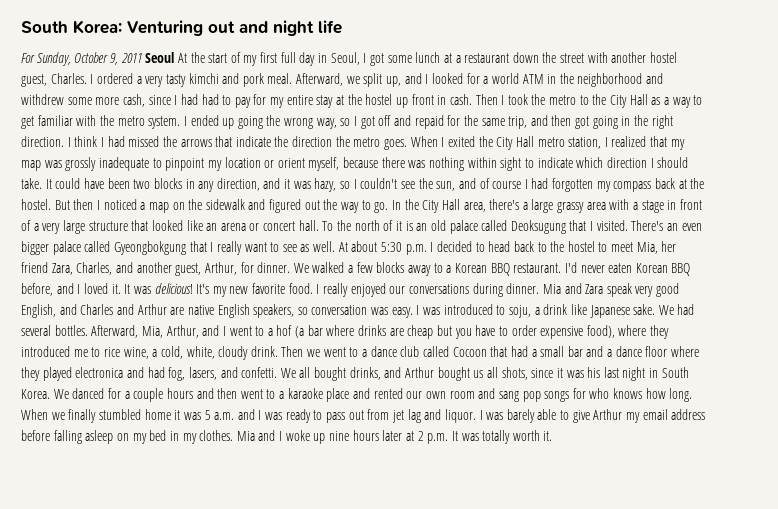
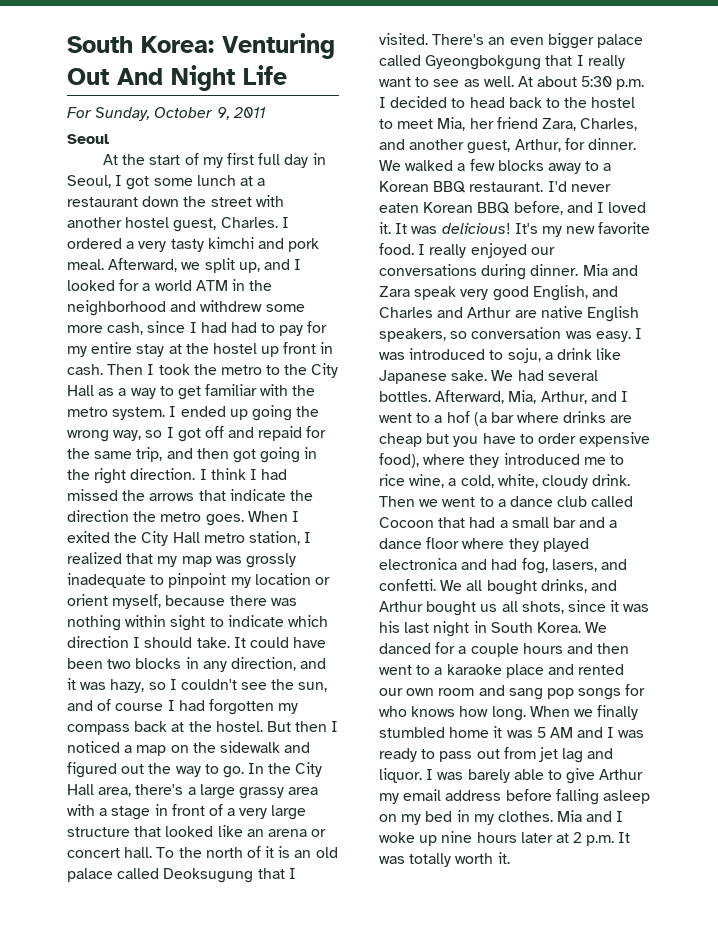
- South Korea: Venturing out and night life
+ South Korea: Venturing Out And Night Life
- For Sunday, October 9, 2011 Seoul At the start of my first full day in Seoul, I got some lunch at a restaurant down the street with another hostel guest, Charles.
+ For Sunday, October 9, 2011
+ Seoul
+ At the start of my first full day in Seoul, I got some lunch at a restaurant down the street with another hostel guest, Charles.
- When we finally stumbled home it was 5 a.m. and I was ready to pass out from jet lag and liquor.
+ When we finally stumbled home it was 5 AM and I was ready to pass out from jet lag and liquor.

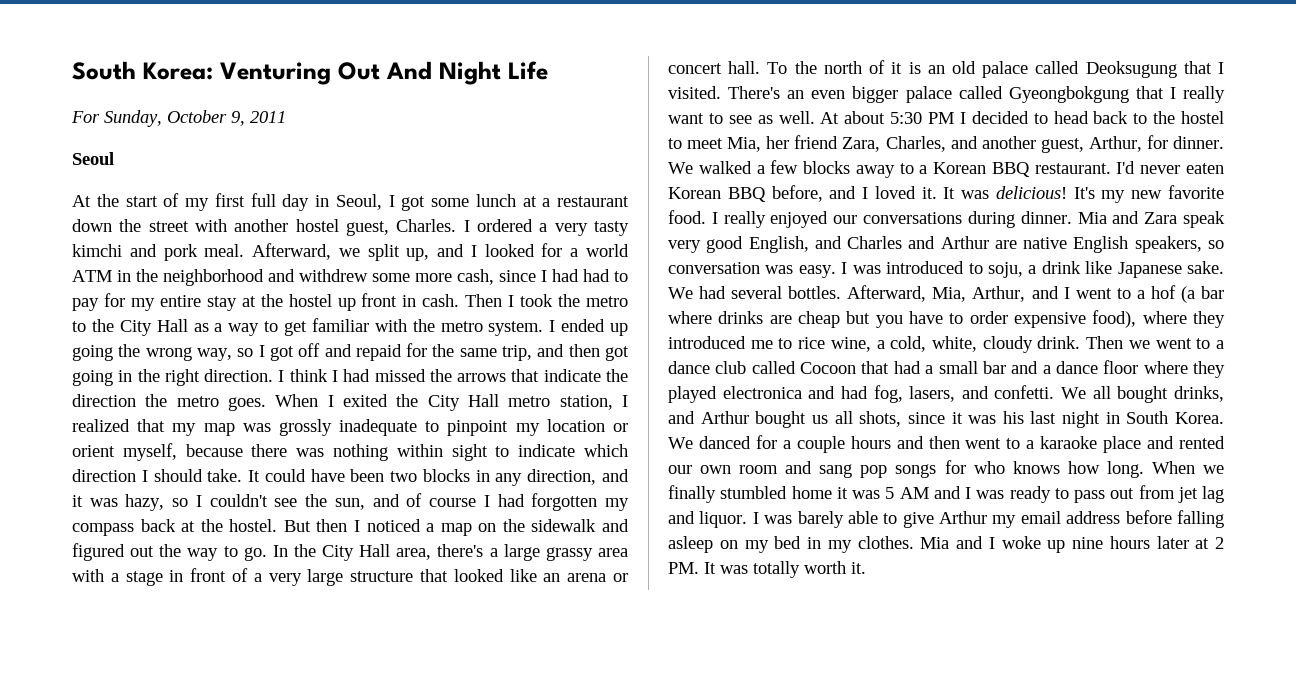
- At about 5:30 p.m. I decided to head back to the hostel to meet Mia, her friend Zara, Charles, and another guest, Arthur, for dinner.
+ At about 5:30 PM I decided to head back to the hostel to meet Mia, her friend Zara, Charles, and another guest, Arthur, for dinner.
- Mia and I woke up nine hours later at 2 p.m. It was totally worth it.
+ Mia and I woke up nine hours later at 2 PM. It was totally worth it.

